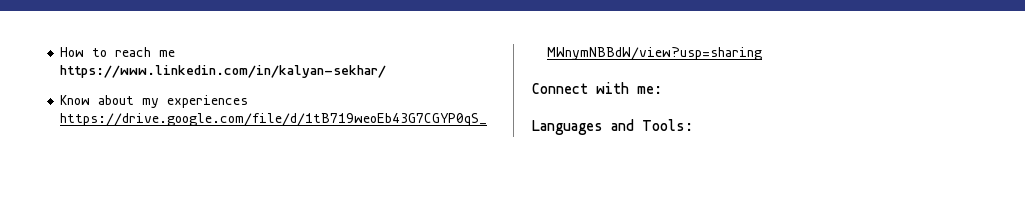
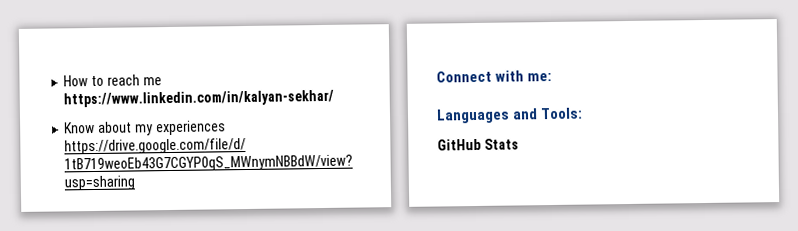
+ GitHub Stats

